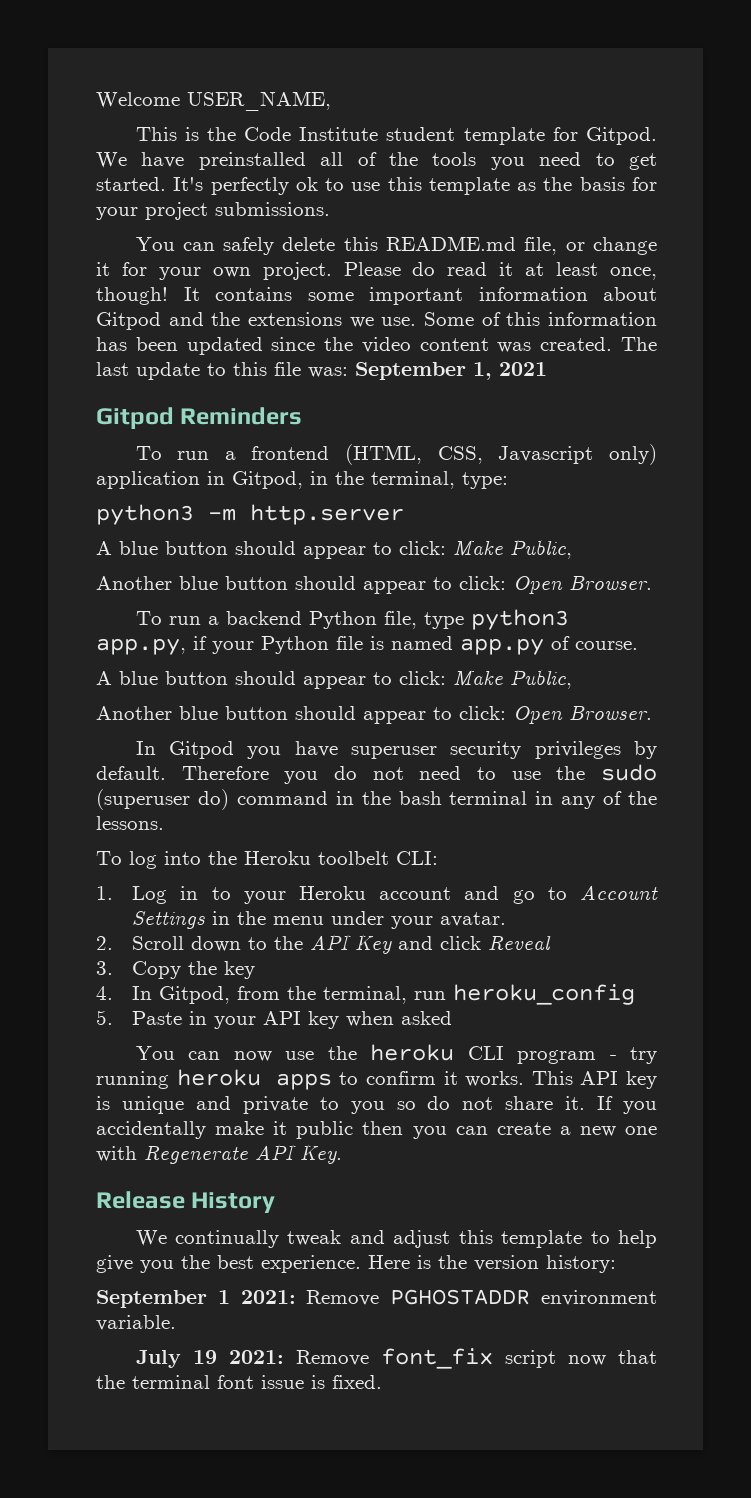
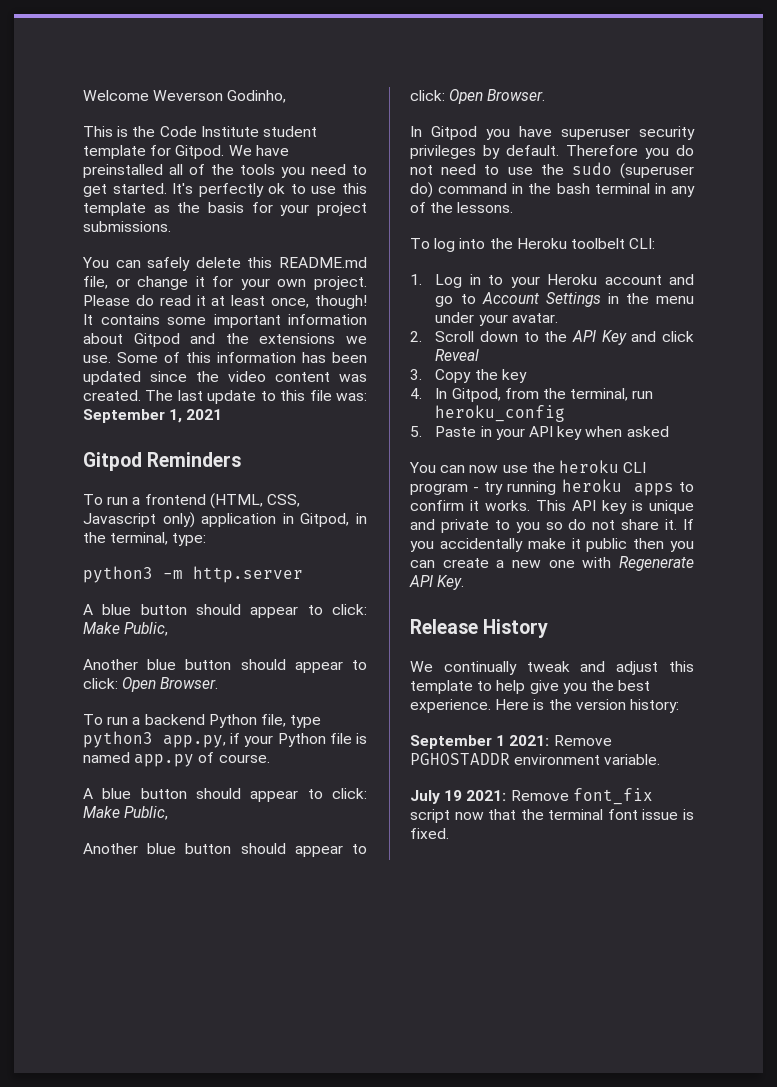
- Welcome USER_NAME,
+ Welcome Weverson Godinho,

